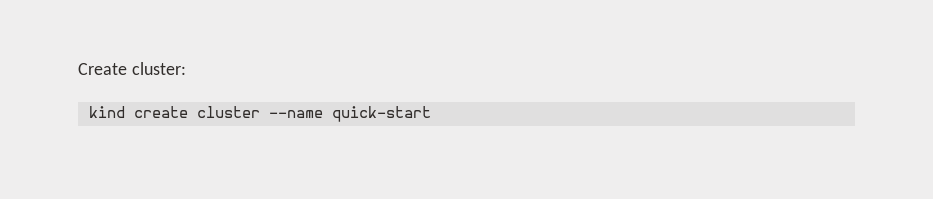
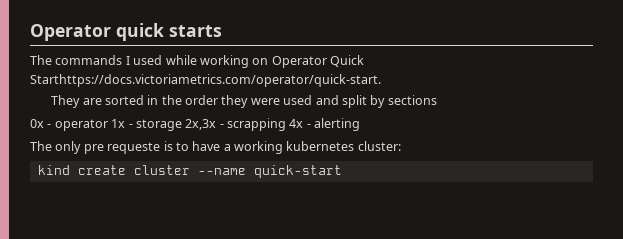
- Create cluster:
+ Operator quick starts
+ The commands I used while working on Operator Quick Starthttps://docs.victoriametrics.com/operator/quick-start.
+ They are sorted in the order they were used and split by sections
+ 0x - operator 1x - storage 2x,3x - scrapping 4x - alerting
+ The only pre requeste is to have a working kubernetes cluster:

